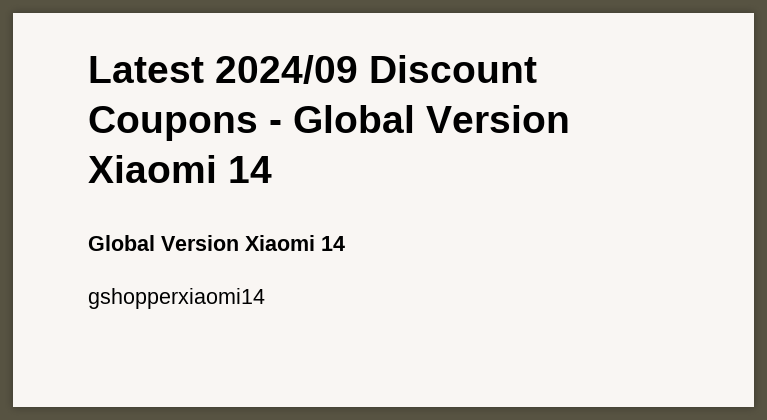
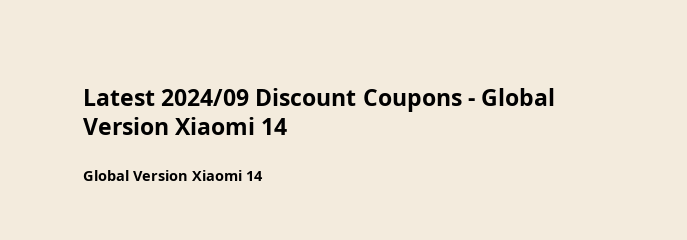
- gshopperxiaomi14

